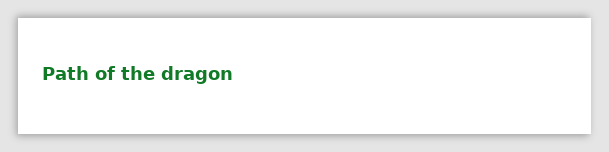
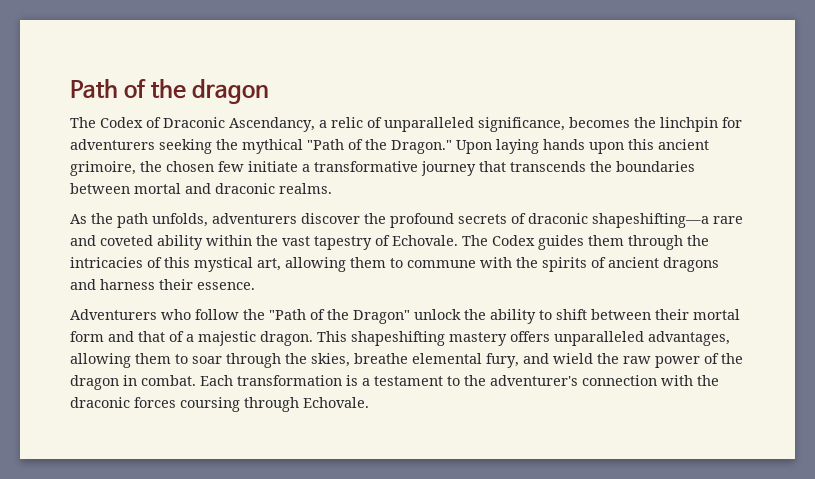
+ The Codex of Draconic Ascendancy, a relic of unparalleled significance, becomes the linchpin for adventurers seeking the mythical "Path of the Dragon." Upon laying hands upon this ancient grimoire, the chosen few initiate a transformative journey that transcends the boundaries between mortal and draconic realms.
+ As the path unfolds, adventurers discover the profound secrets of draconic shapeshifting—a rare and coveted ability within the vast tapestry of Echovale. The Codex guides them through the intricacies of this mystical art, allowing them to commune with the spirits of ancient dragons and harness their essence.
+ Adventurers who follow the "Path of the Dragon" unlock the ability to shift between their mortal form and that of a majestic dragon. This shapeshifting mastery offers unparalleled advantages, allowing them to soar through the skies, breathe elemental fury, and wield the raw power of the dragon in combat. Each transformation is a testament to the adventurer's connection with the draconic forces coursing through Echovale.

